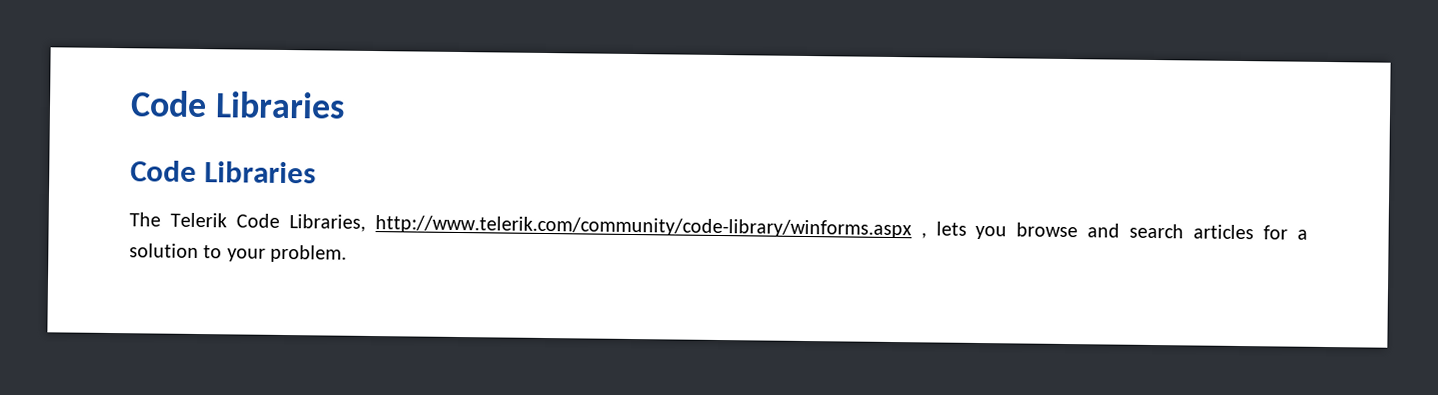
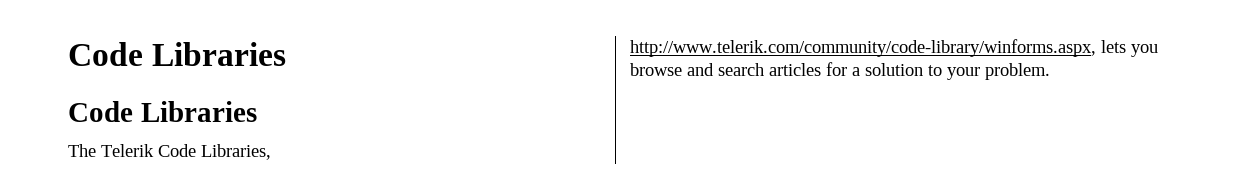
- The Telerik Code Libraries, http://www.telerik.com/community/code-library/winforms.aspx , lets you browse and search articles for a solution to your problem.
+ The Telerik Code Libraries, http://www.telerik.com/community/code-library/winforms.aspx, lets you browse and search articles for a solution to your problem.

